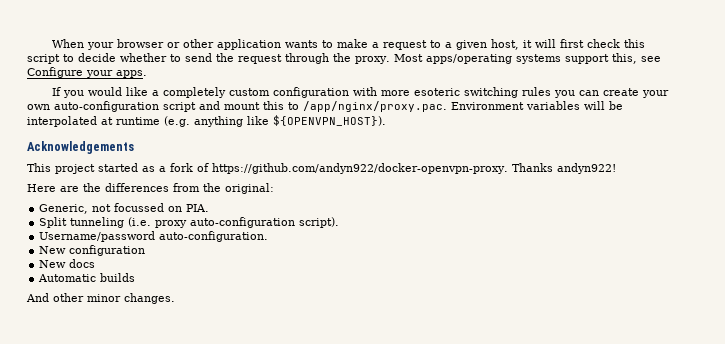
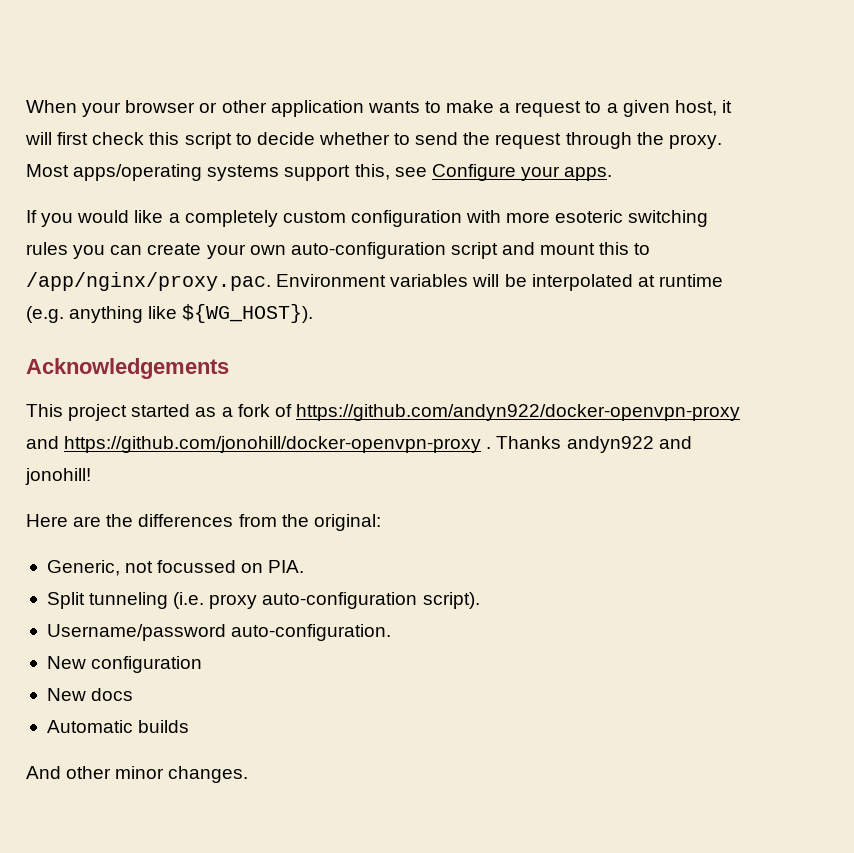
- If you would like a completely custom configuration with more esoteric switching rules you can create your own auto-configuration script and mount this to /app/nginx/proxy.pac. Environment variables will be interpolated at runtime (e.g. anything like ${OPENVPN_HOST}).
+ If you would like a completely custom configuration with more esoteric switching rules you can create your own auto-configuration script and mount this to /app/nginx/proxy.pac. Environment variables will be interpolated at runtime (e.g. anything like ${WG_HOST}).
- This project started as a fork of https://github.com/andyn922/docker-openvpn-proxy. Thanks andyn922!
+ This project started as a fork of https://github.com/andyn922/docker-openvpn-proxy and https://github.com/jonohill/docker-openvpn-proxy . Thanks andyn922 and jonohill!

